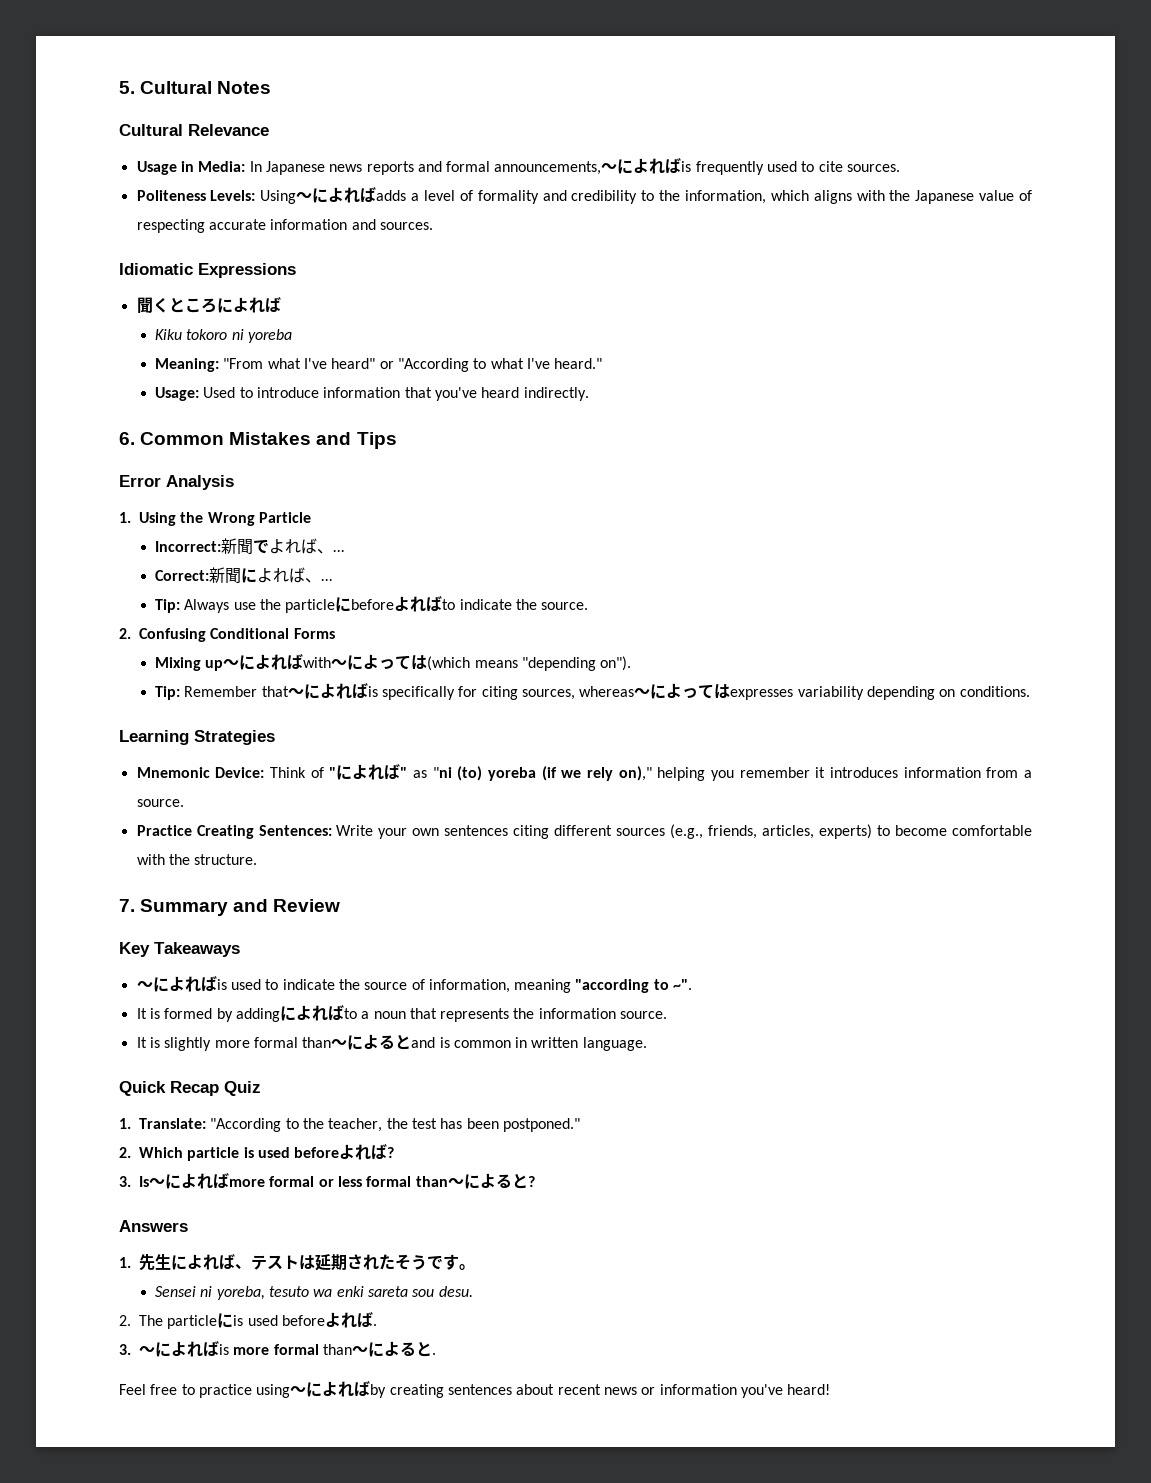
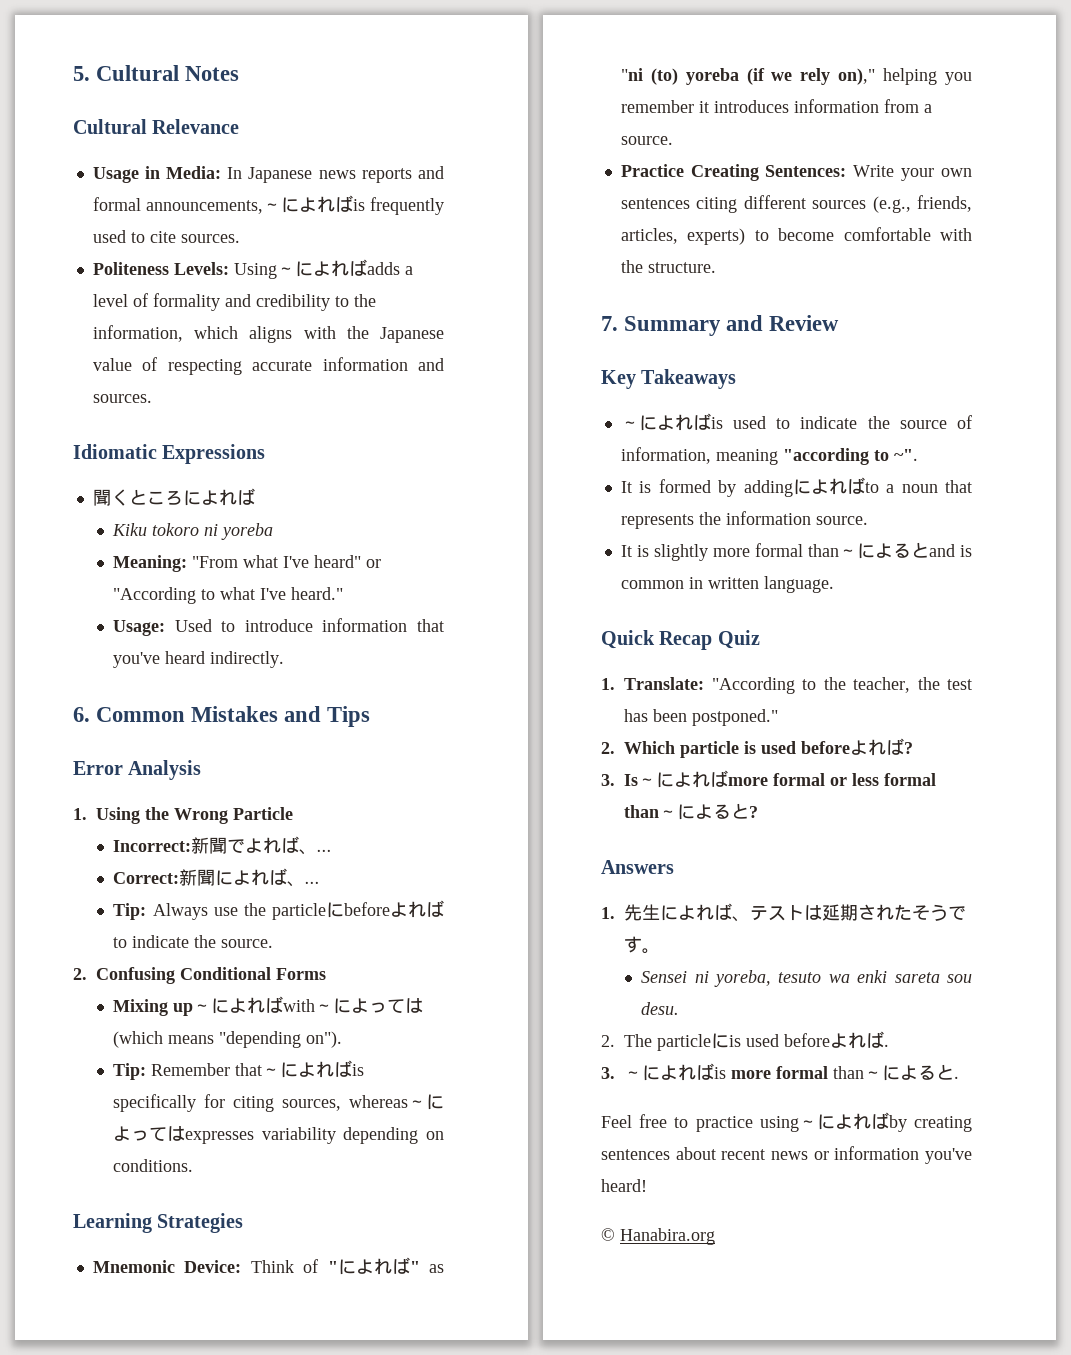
+ © Hanabira.org

